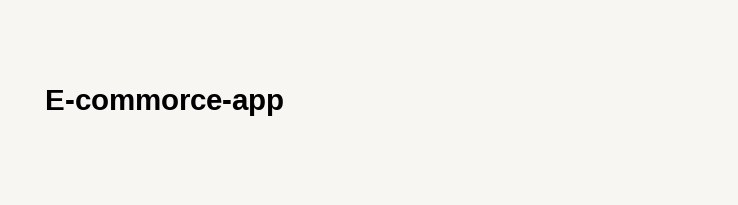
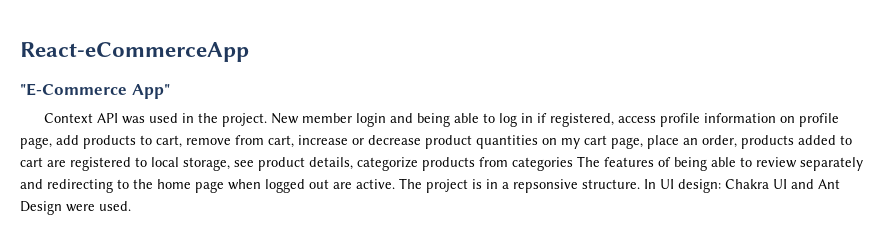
- E-commorce-app
+ React-eCommerceApp
+ "E-Commerce App"
+ Context API was used in the project. New member login and being able to log in if registered, access profile information on profile page, add products to cart, remove from cart, increase or decrease product quantities on my cart page, place an order, products added to cart are registered to local storage, see product details, categorize products from categories The features of being able to review separately and redirecting to the home page when logged out are active. The project is in a repsonsive structure. In UI design: Chakra UI and Ant Design were used.

